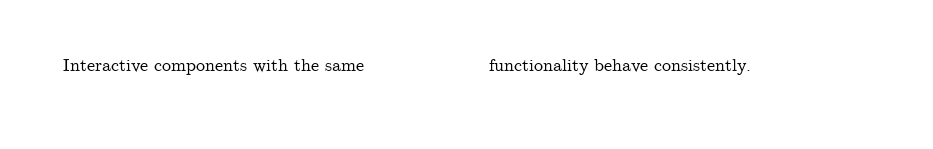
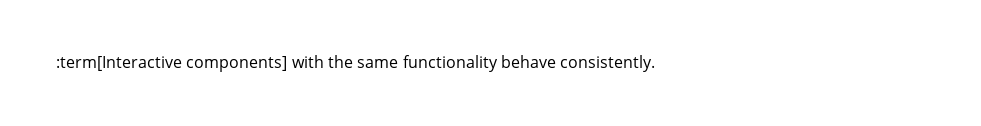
- Interactive components with the same functionality behave consistently.
+ :term[Interactive components] with the same functionality behave consistently.

